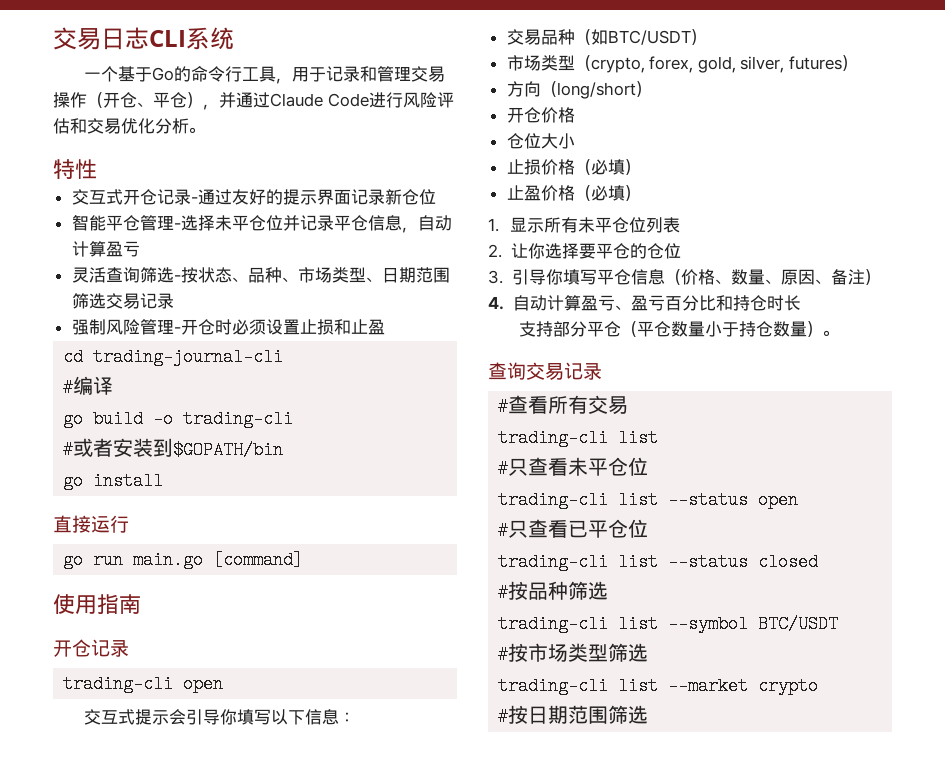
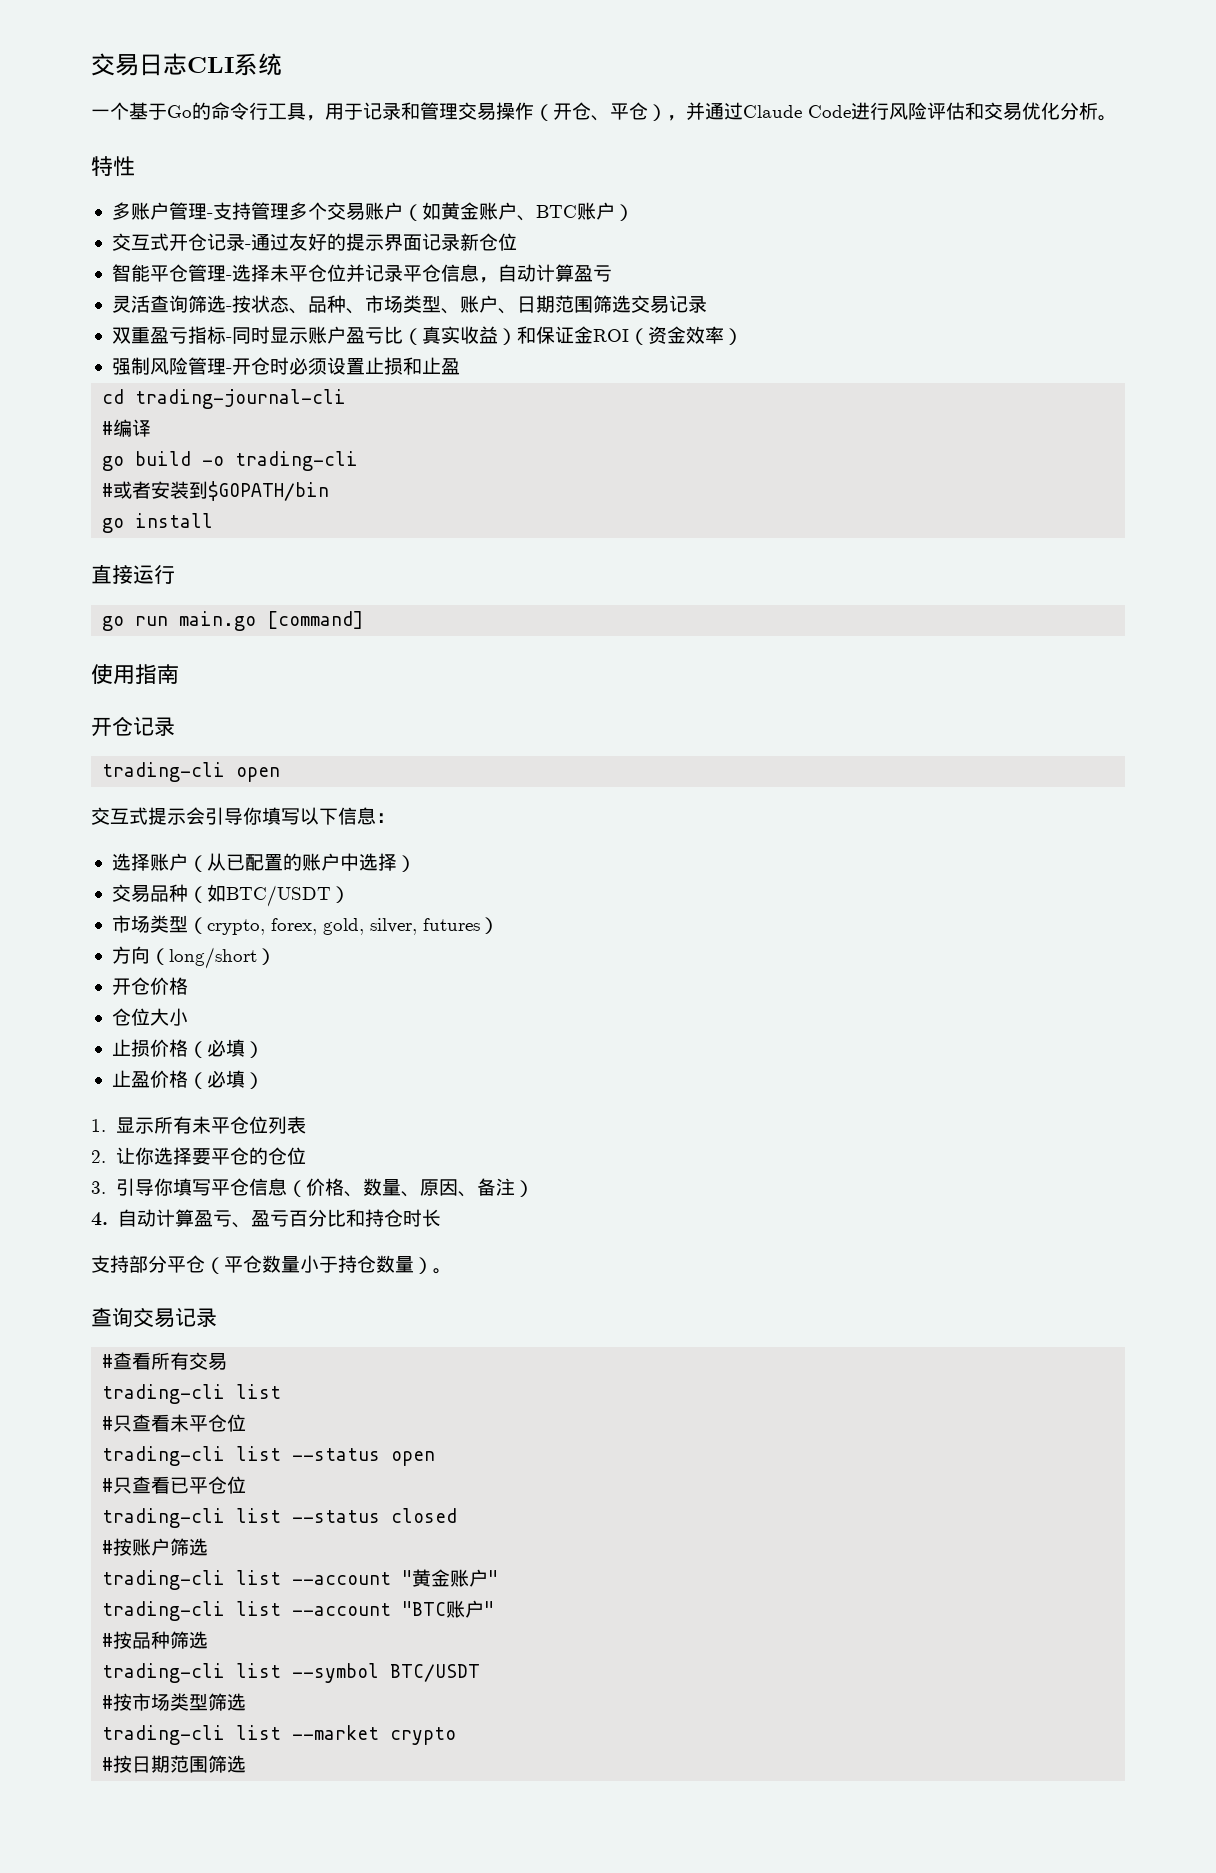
+ 多账户管理-支持管理多个交易账户（如黄金账户、BTC账户）
- 灵活查询筛选-按状态、品种、市场类型、日期范围筛选交易记录
+ 灵活查询筛选-按状态、品种、市场类型、账户、日期范围筛选交易记录
+ 双重盈亏指标-同时显示账户盈亏比（真实收益）和保证金ROI（资金效率）
+ 选择账户（从已配置的账户中选择）
+ #按账户筛选
+ trading-cli list --account "黄金账户"
+ trading-cli list --account "BTC账户"

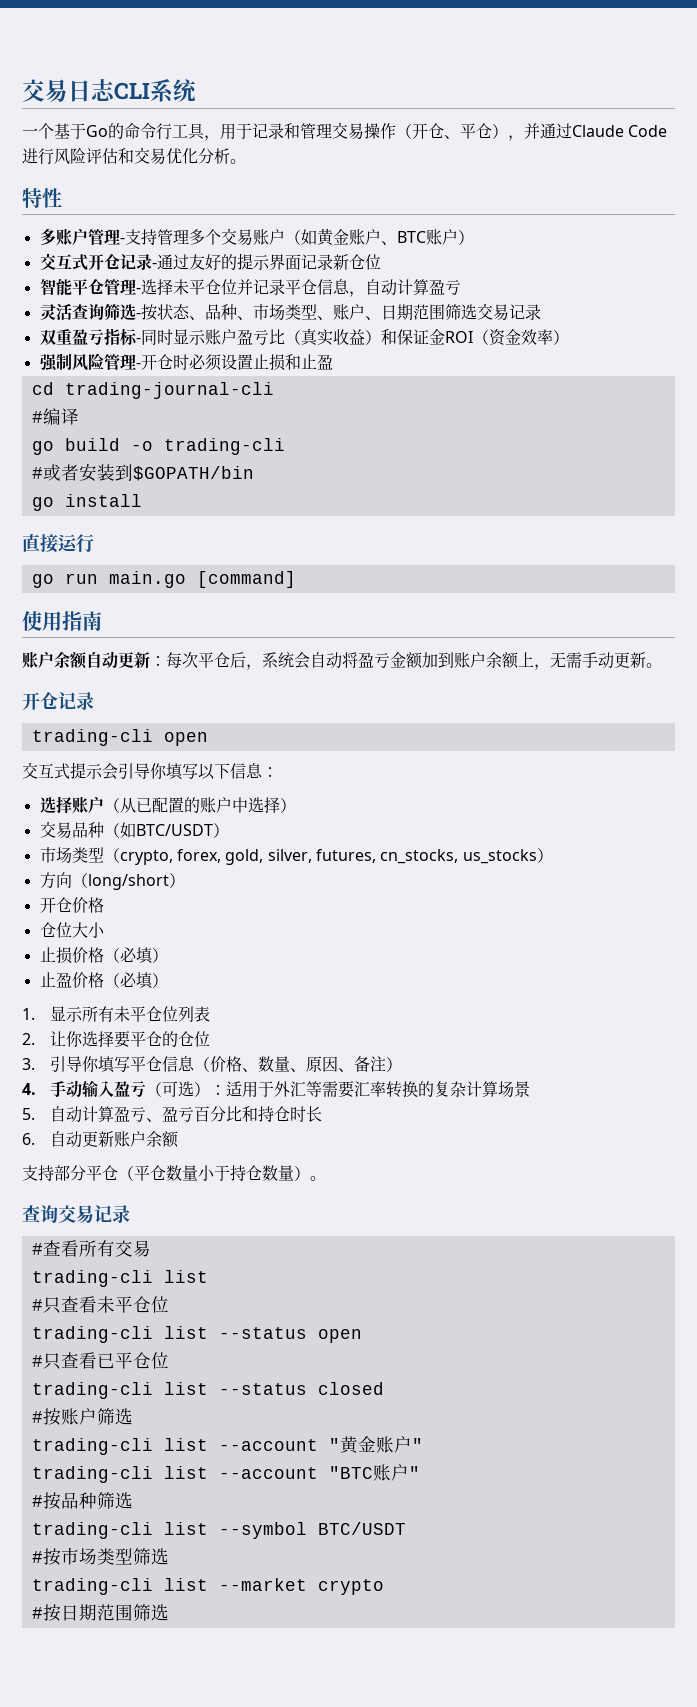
+ 账户余额自动更新：每次平仓后，系统会自动将盈亏金额加到账户余额上，无需手动更新。
- 市场类型（crypto, forex, gold, silver, futures）
+ 市场类型（crypto, forex, gold, silver, futures, cn_stocks, us_stocks）
- 4.自动计算盈亏、盈亏百分比和持仓时长
+ 4.手动输入盈亏（可选）：适用于外汇等需要汇率转换的复杂计算场景
+ 5.自动计算盈亏、盈亏百分比和持仓时长
+ 6.自动更新账户余额

